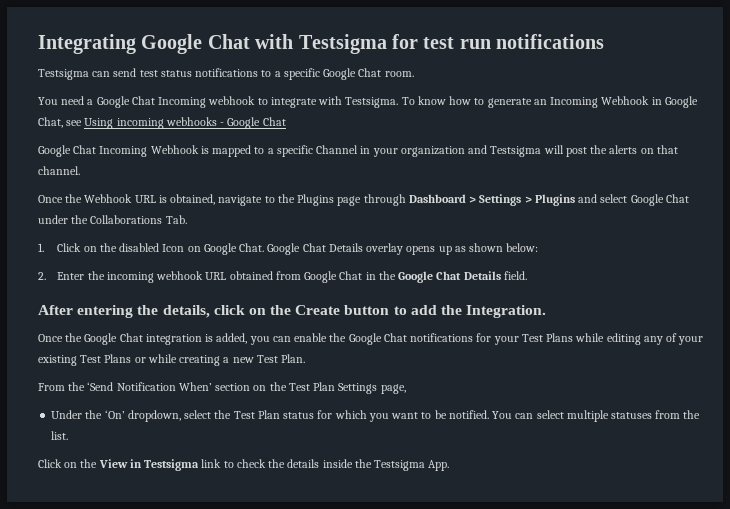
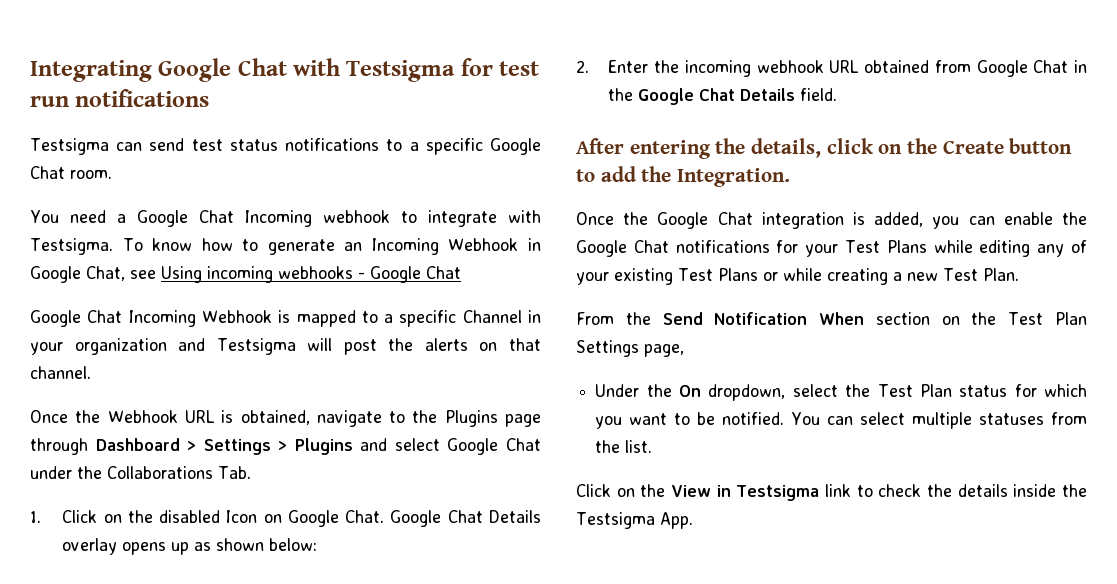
- From the ‘Send Notification When’ section on the Test Plan Settings page,
+ From the Send Notification When section on the Test Plan Settings page,
- Under the ‘On’ dropdown, select the Test Plan status for which you want to be notified.
+ Under the On dropdown, select the Test Plan status for which you want to be notified.

